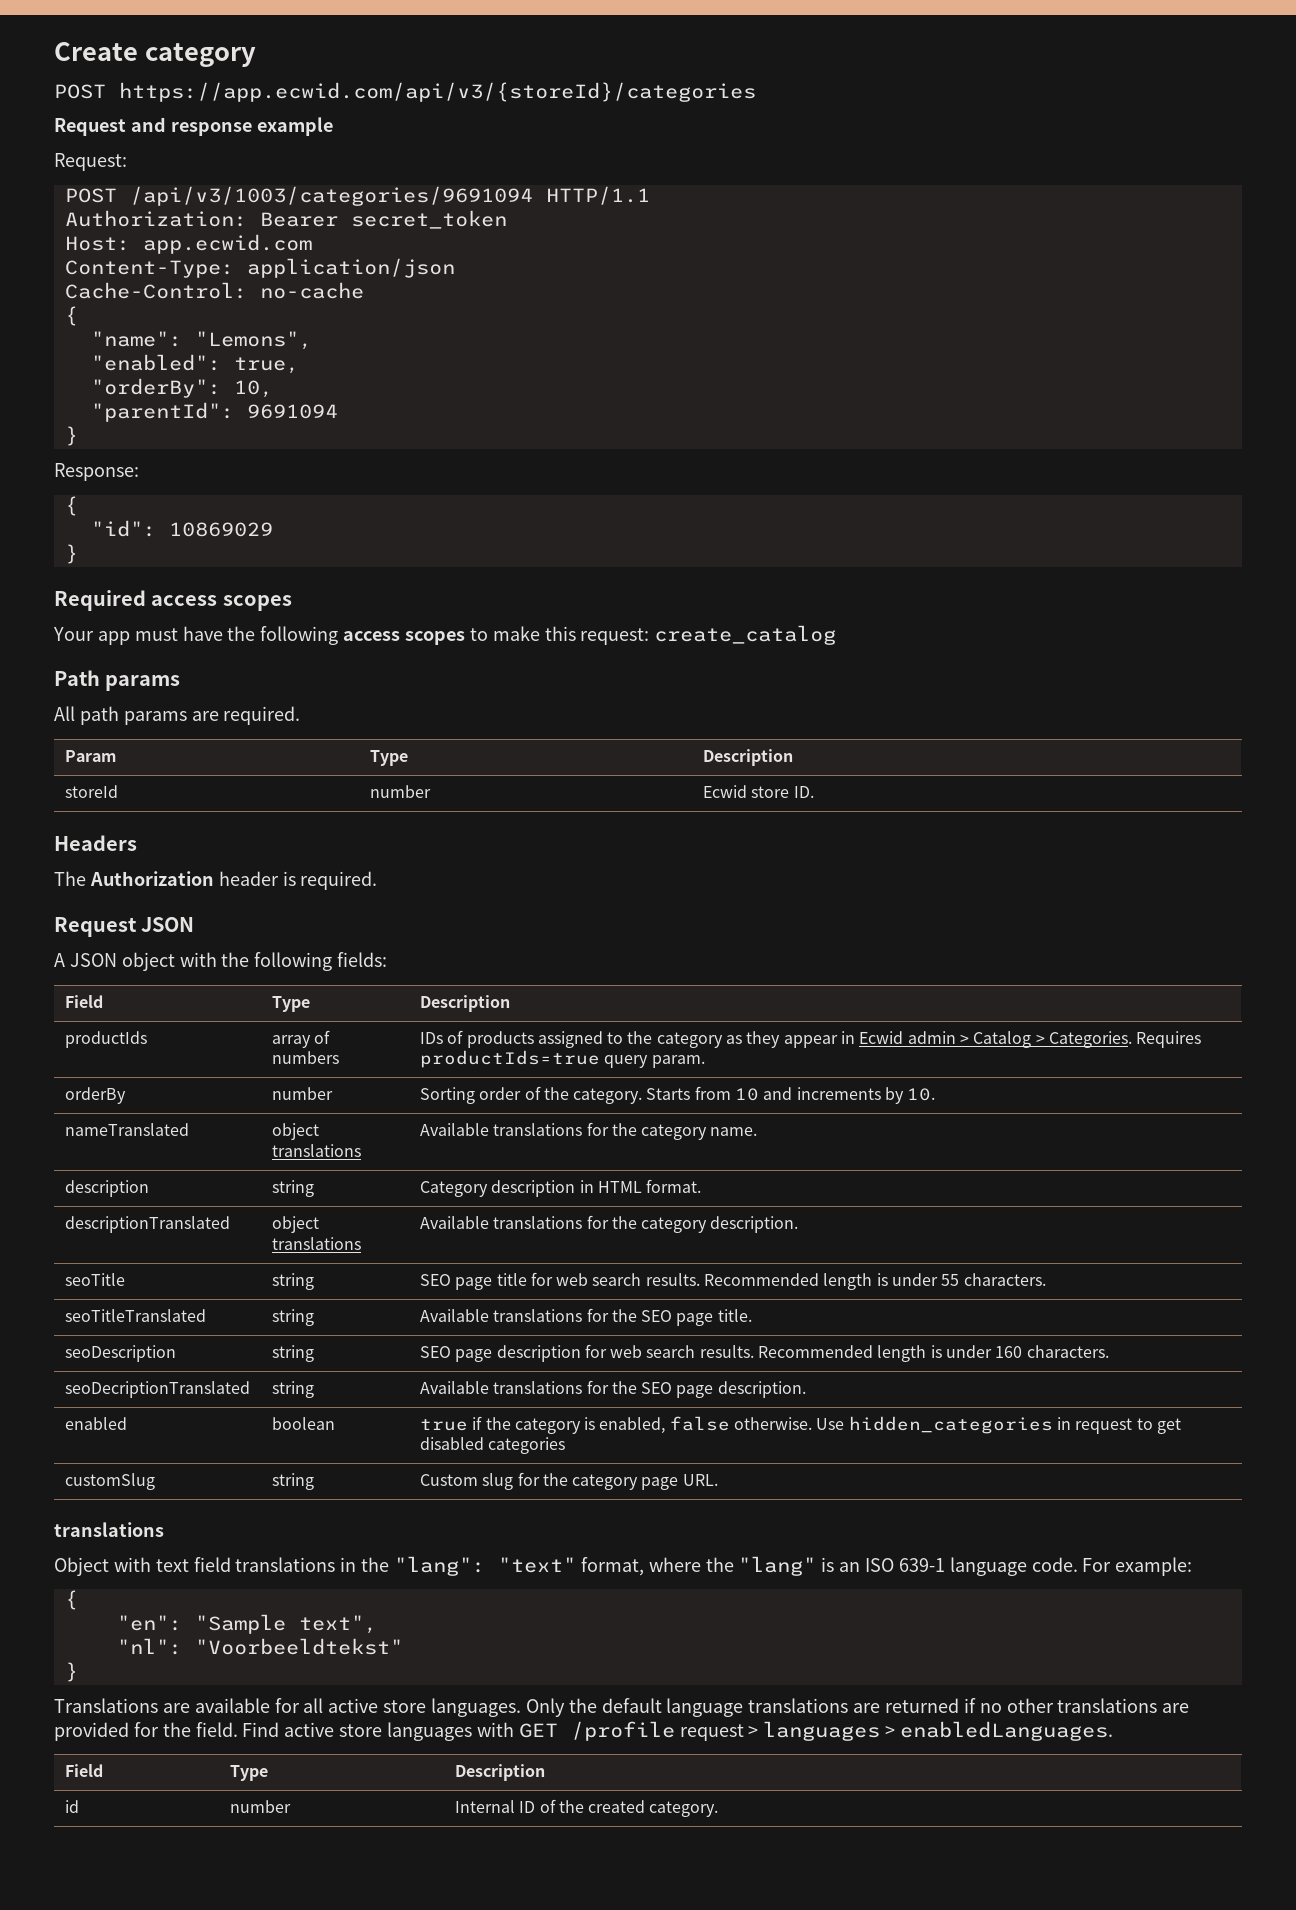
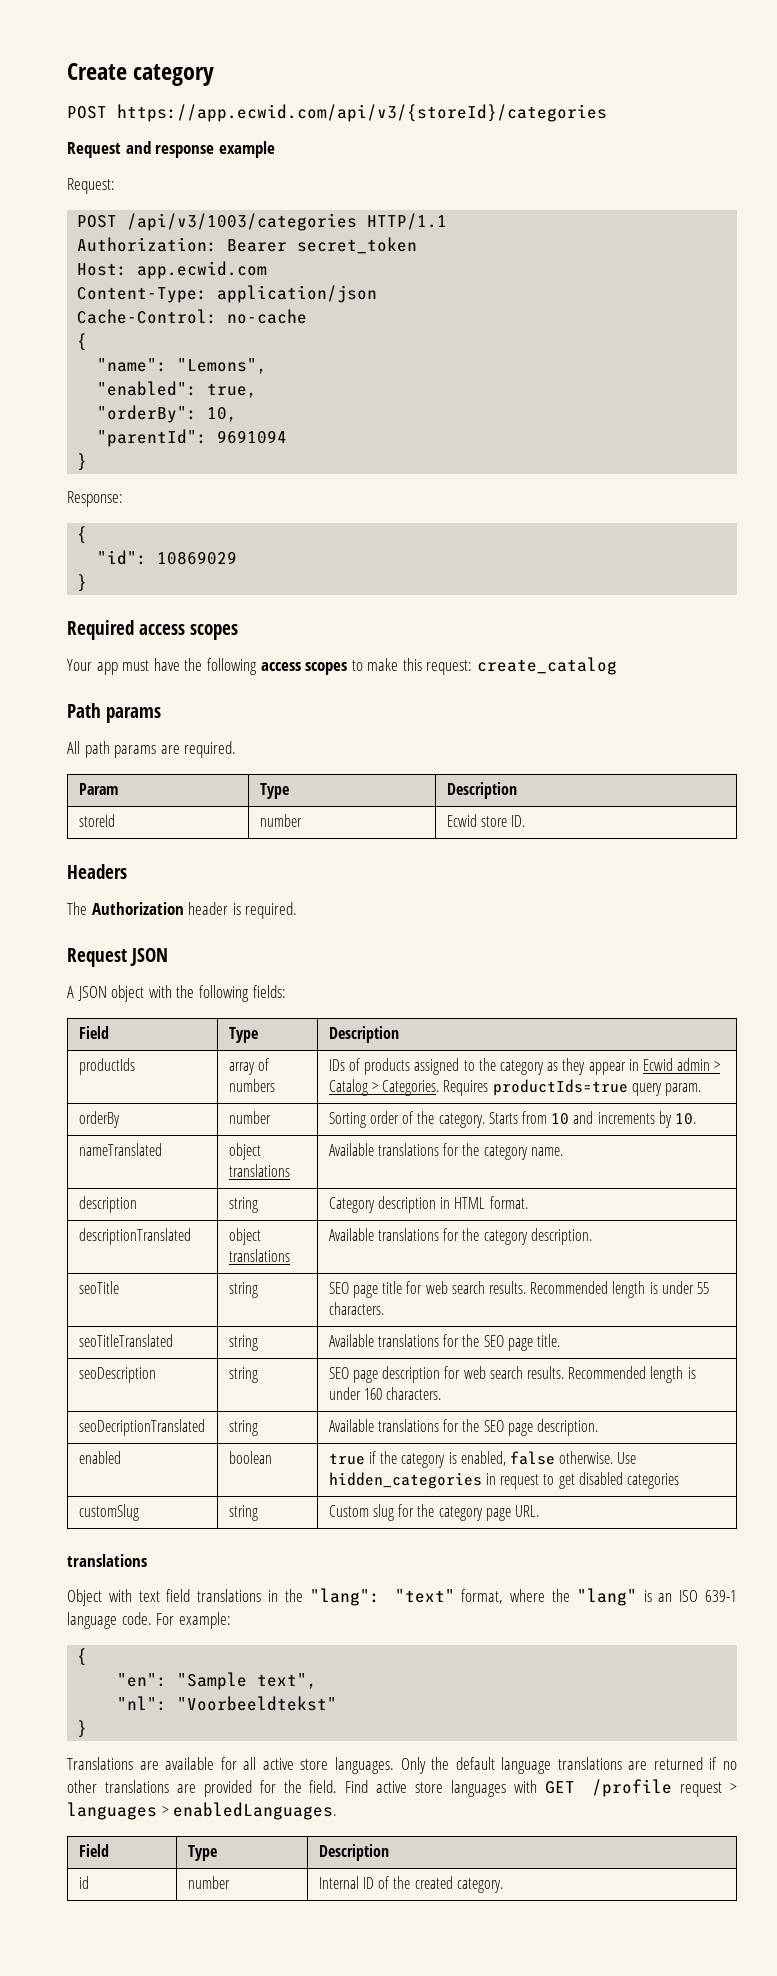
- POST /api/v3/1003/categories/9691094 HTTP/1.1
+ POST /api/v3/1003/categories HTTP/1.1

